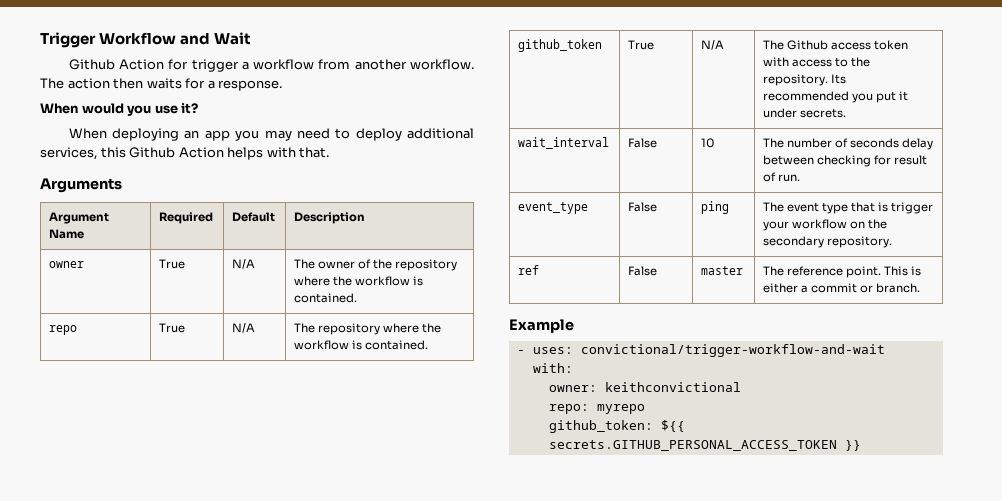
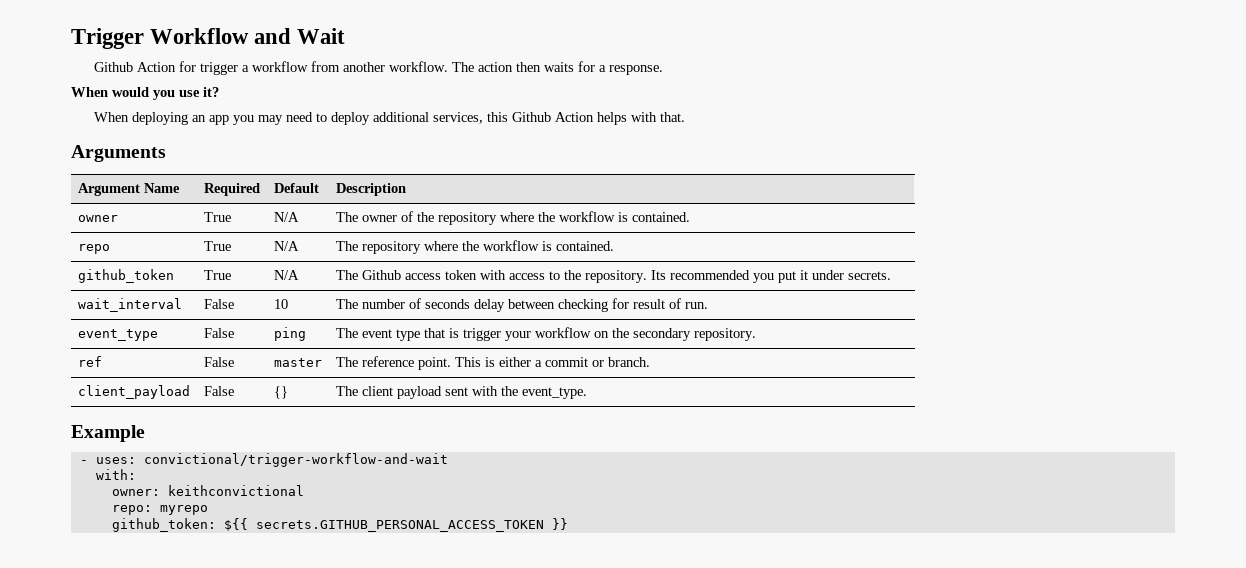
+ client_payload | False | {} | The client payload sent with the event_type.

